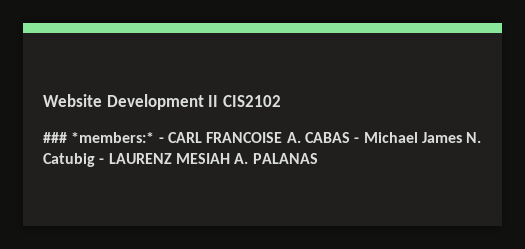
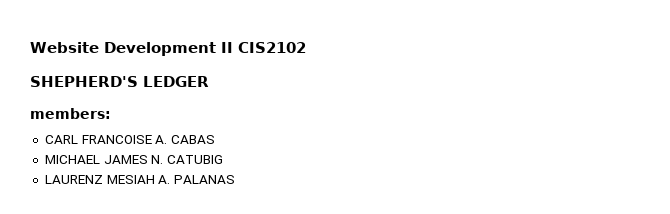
- ### *members:* - CARL FRANCOISE A. CABAS - Michael James N. Catubig - LAURENZ MESIAH A. PALANAS
+ SHEPHERD'S LEDGER
+ members:
+ CARL FRANCOISE A. CABAS
+ MICHAEL JAMES N. CATUBIG
+ LAURENZ MESIAH A. PALANAS

